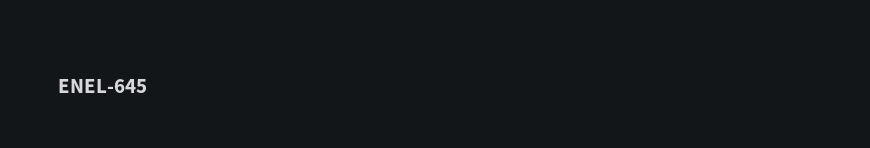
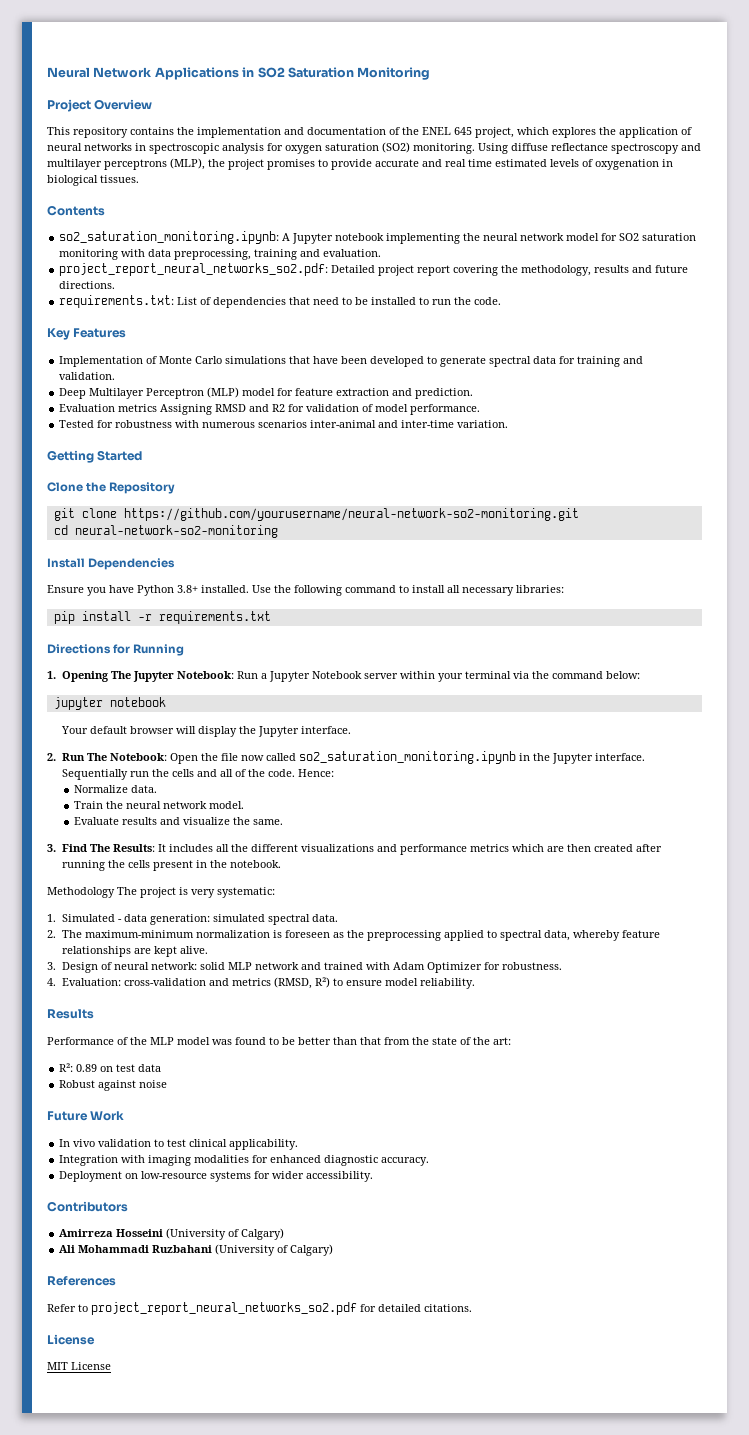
- ENEL-645
+ Neural Network Applications in SO2 Saturation Monitoring
+ Project Overview
+ This repository contains the implementation and documentation of the ENEL 645 project, which explores the application of neural networks in spectroscopic analysis for oxygen saturation (SO2) monitoring. Using diffuse reflectance spectroscopy and multilayer perceptrons (MLP), the project promises to provide accurate and real time estimated levels of oxygenation in biological tissues.
+ Contents
+ so2_saturation_monitoring.ipynb: A Jupyter notebook implementing the neural network model for SO2 saturation monitoring with data preprocessing, training and evaluation.
+ project_report_neural_networks_so2.pdf: Detailed project report covering the methodology, results and future directions.
+ requirements.txt: List of dependencies that need to be installed to run the code.
+ Key Features
+ Implementation of Monte Carlo simulations that have been developed to generate spectral data for training and validation.
+ Deep Multilayer Perceptron (MLP) model for feature extraction and prediction.
+ Evaluation metrics Assigning RMSD and R2 for validation of model performance.
+ Tested for robustness with numerous scenarios inter-animal and inter-time variation.
+ Getting Started
+ Clone the Repository
+ git clone https://github.com/yourusername/neural-network-so2-monitoring.git
+ cd neural-network-so2-monitoring
+ Install Dependencies
+ Ensure you have Python 3.8+ installed. Use the following command to install all necessary libraries:
+ pip install -r requirements.txt
+ Directions for Running
+ 1. Opening The Jupyter Notebook: Run a Jupyter Notebook server within your terminal via the command below:
+ jupyter notebook
+ Your default browser will display the Jupyter interface.
+ 2. Run The Notebook: Open the file now called so2_saturation_monitoring.ipynb in the Jupyter interface. Sequentially run the cells and all of the code. Hence:
+ Normalize data.
+ Train the neural network model.
+ Evaluate results and visualize the same.
+ 3. Find The Results: It includes all the different visualizations and performance metrics which are then created after running the cells present in the notebook.
+ Methodology The project is very systematic:
+ 1. Simulated - data generation: simulated spectral data.
+ 2. The maximum-minimum normalization is foreseen as the preprocessing applied to spectral data, whereby feature relationships are kept alive.
+ 3. Design of neural network: solid MLP network and trained with Adam Optimizer for robustness.
+ 4. Evaluation: cross-validation and metrics (RMSD, R²) to ensure model reliability.
+ Results
+ Performance of the MLP model was found to be better than that from the state of the art:
+ R²: 0.89 on test data
+ Robust against noise
+ Future Work
+ In vivo validation to test clinical applicability.
+ Integration with imaging modalities for enhanced diagnostic accuracy.
+ Deployment on low-resource systems for wider accessibility.
+ Contributors
+ Amirreza Hosseini (University of Calgary)
+ Ali Mohammadi Ruzbahani (University of Calgary)
+ References
+ Refer to project_report_neural_networks_so2.pdf for detailed citations.
+ License
+ MIT License

